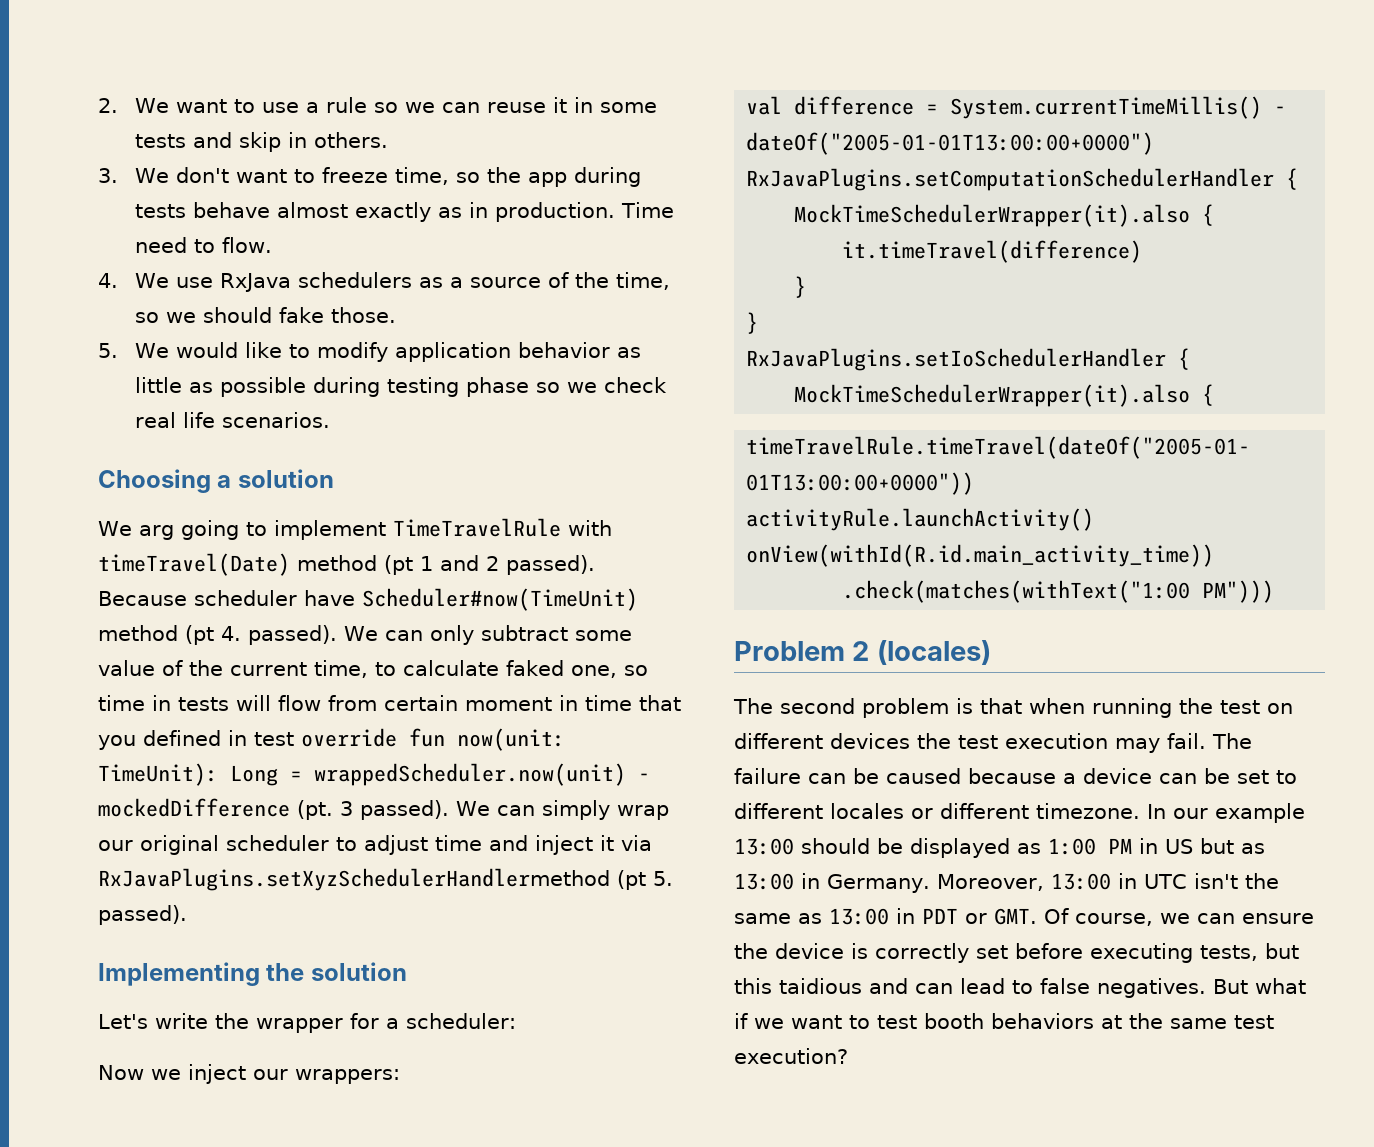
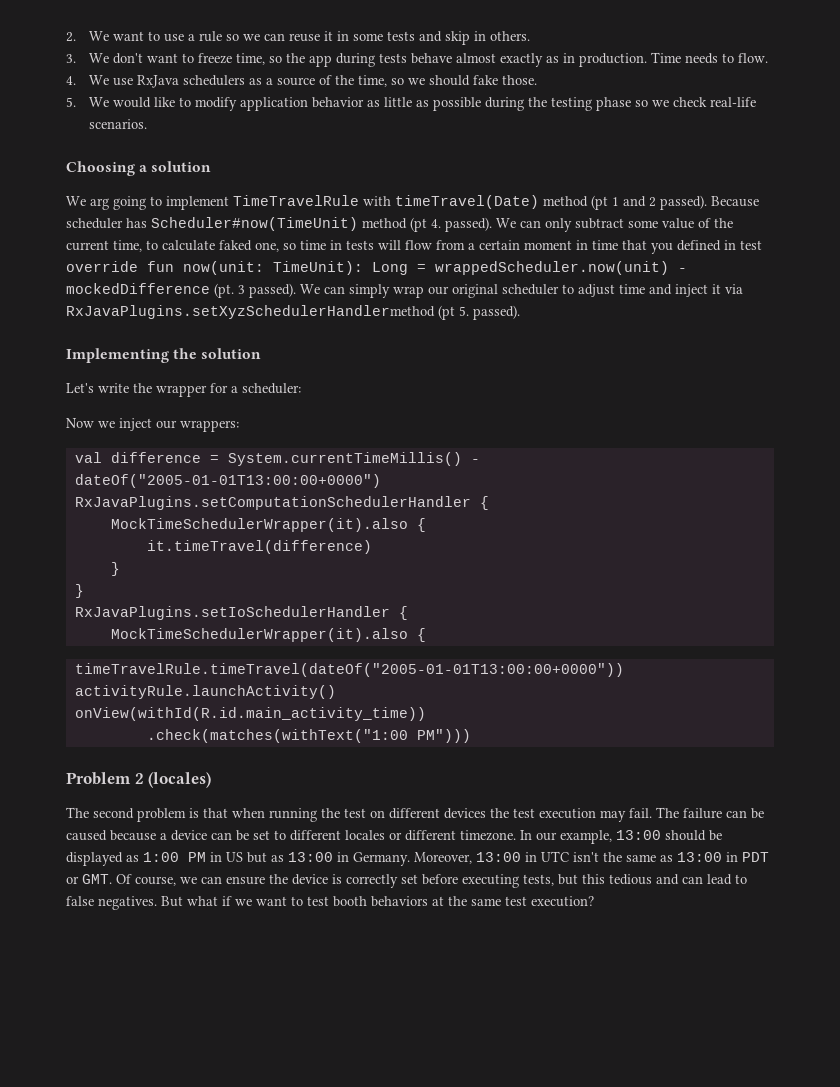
- Time need to flow.
+ Time needs to flow.
- 5. We would like to modify application behavior as little as possible during testing phase so we check real life scenarios.
+ 5. We would like to modify application behavior as little as possible during the testing phase so we check real-life scenarios.
- Because scheduler have Scheduler#now(TimeUnit) method (pt 4. passed).
+ Because scheduler has Scheduler#now(TimeUnit) method (pt 4. passed).
- We can only subtract some value of the current time, to calculate faked one, so time in tests will flow from certain moment in time that you defined in test override fun now(unit: TimeUnit): Long = wrappedScheduler.now(unit) - mockedDifference (pt.
+ We can only subtract some value of the current time, to calculate faked one, so time in tests will flow from a certain moment in time that you defined in test override fun now(unit: TimeUnit): Long = wrappedScheduler.now(unit) - mockedDifference (pt.
- In our example 13:00 should be displayed as 1:00 PM in US but as 13:00 in Germany.
+ In our example, 13:00 should be displayed as 1:00 PM in US but as 13:00 in Germany.
- Moreover, 13:00 in UTC isn't the same as 13:00 in PDT or GMT. Of course, we can ensure the device is correctly set before executing tests, but this taidious and can lead to false negatives.
+ Moreover, 13:00 in UTC isn't the same as 13:00 in PDT or GMT. Of course, we can ensure the device is correctly set before executing tests, but this tedious and can lead to false negatives.

